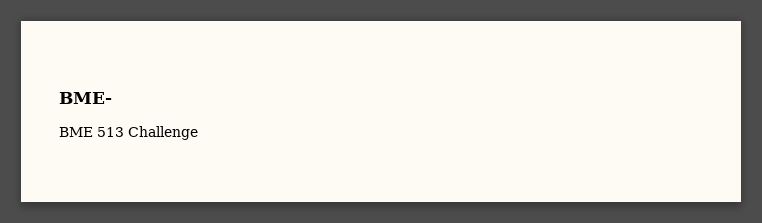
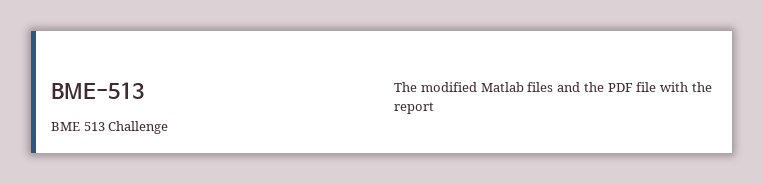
- BME-
+ BME-513
+ The modified Matlab files and the PDF file with the report

